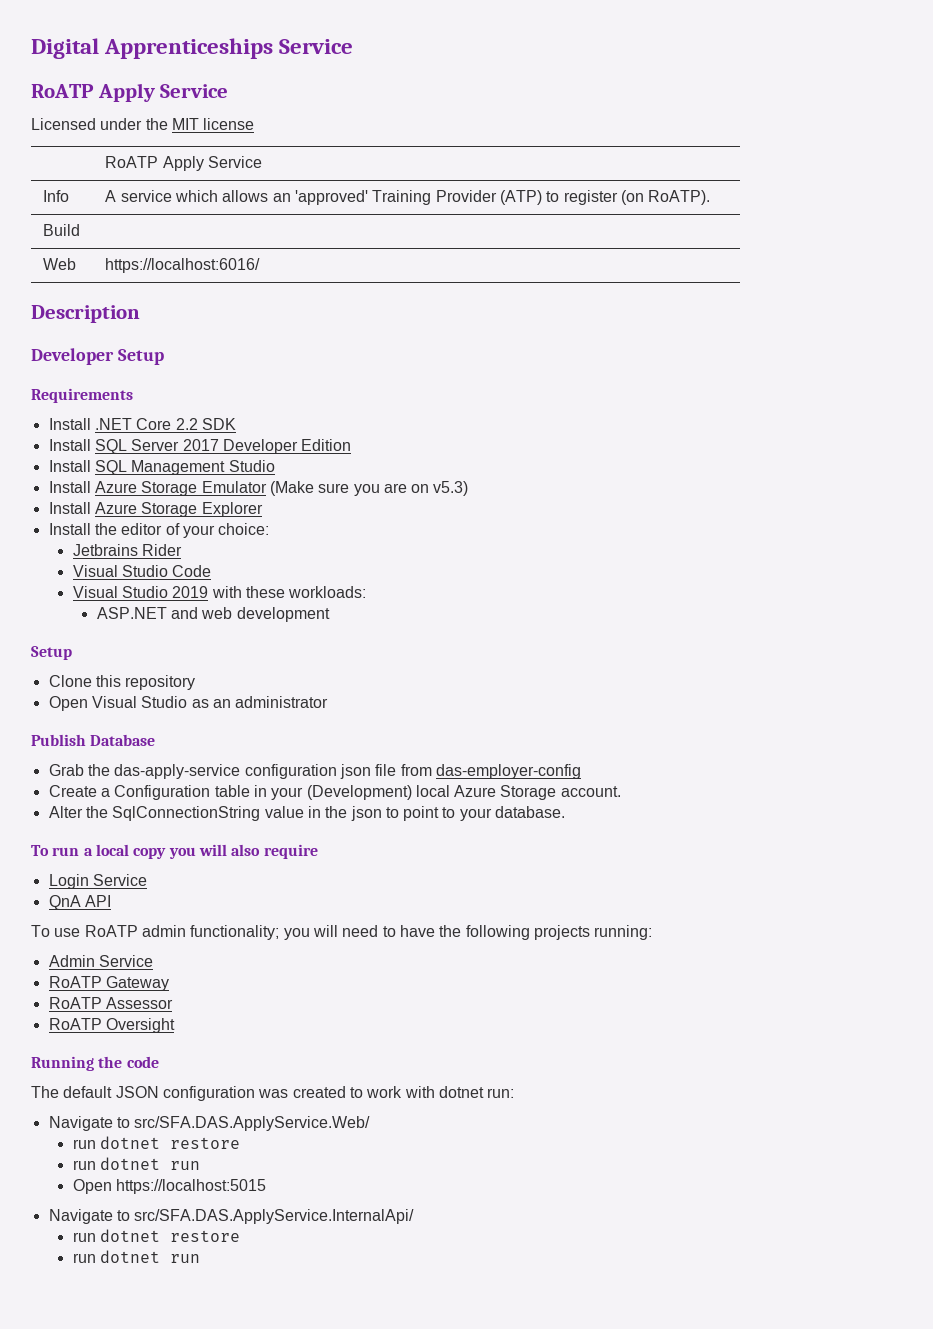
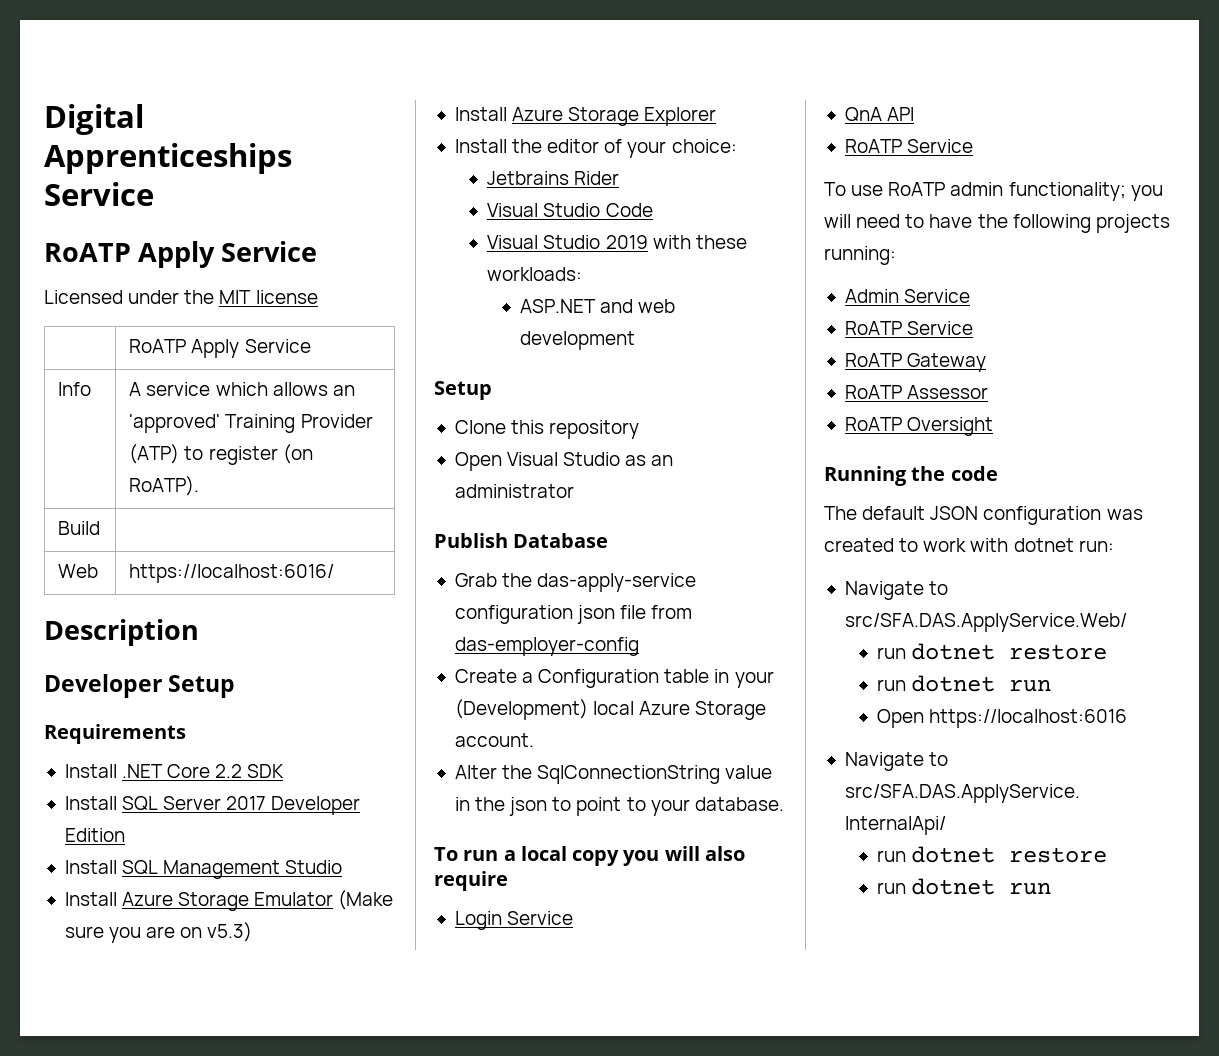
  QnA API
+ RoATP Service
  Admin Service
+ RoATP Service
- Open https://localhost:5015
+ Open https://localhost:6016

